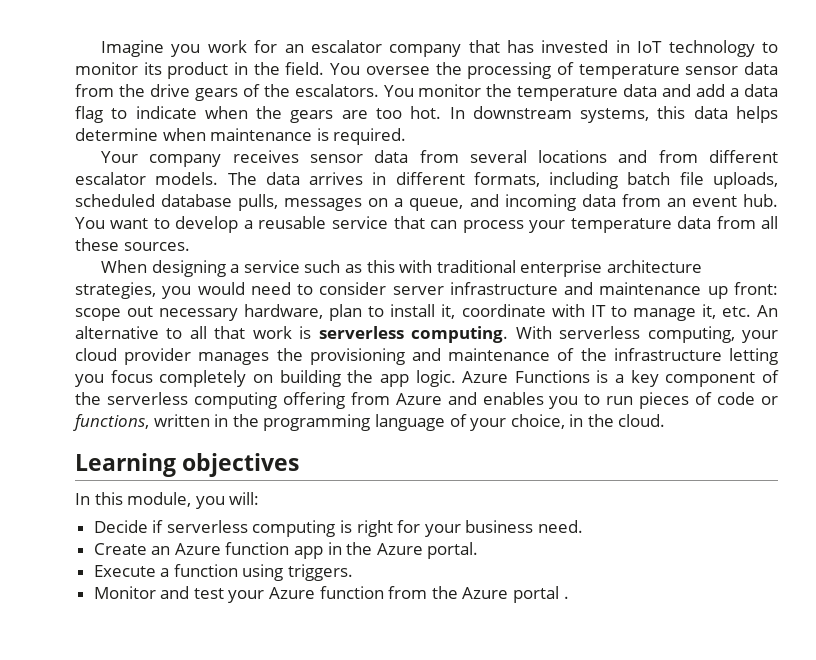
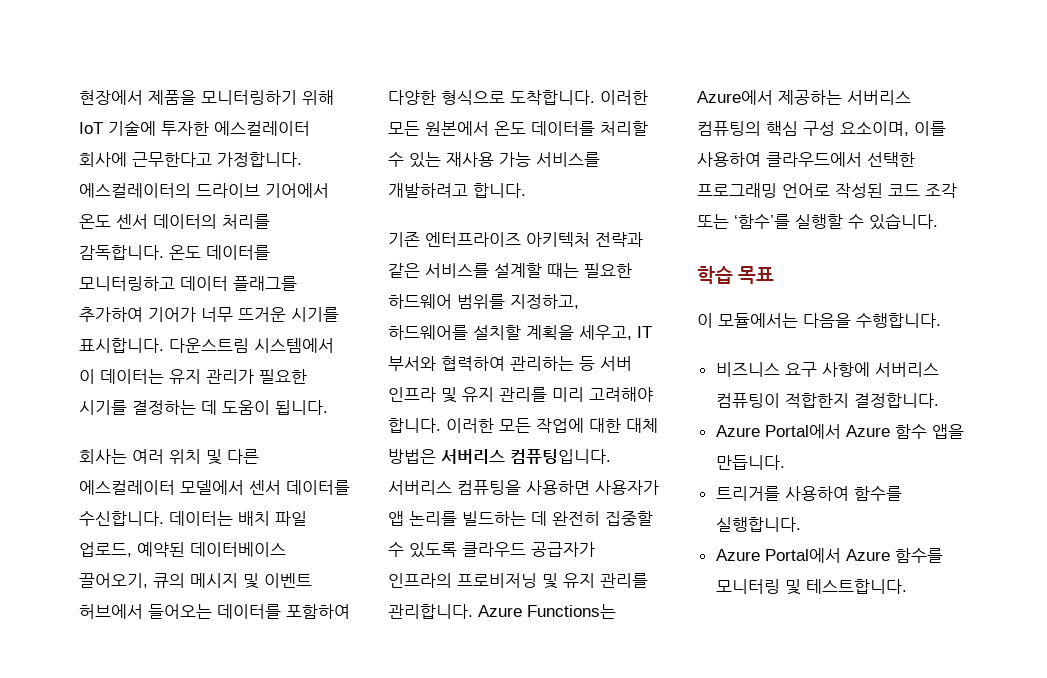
- Imagine you work for an escalator company that has invested in IoT technology to monitor its product in the field. You oversee the processing of temperature sensor data from the drive gears of the escalators. You monitor the temperature data and add a data flag to indicate when the gears are too hot. In downstream systems, this data helps determine when maintenance is required.
- Your company receives sensor data from several locations and from different escalator models. The data arrives in different formats, including batch file uploads, scheduled database pulls, messages on a queue, and incoming data from an event hub. You want to develop a reusable service that can process your temperature data from all these sources.
- When designing a service such as this with traditional enterprise architecture strategies, you would need to consider server infrastructure and maintenance up front: scope out necessary hardware, plan to install it, coordinate with IT to manage it, etc. An alternative to all that work is serverless computing. With serverless computing, your cloud provider manages the provisioning and maintenance of the infrastructure letting you focus completely on building the app logic. Azure Functions is a key component of the serverless computing offering from Azure and enables you to run pieces of code or functions, written in the programming language of your choice, in the cloud.
- Learning objectives
- In this module, you will:
- Decide if serverless computing is right for your business need.
- Create an Azure function app in the Azure portal.
- Execute a function using triggers.
- Monitor and test your Azure function from the Azure portal .
+ 현장에서 제품을 모니터링하기 위해 IoT 기술에 투자한 에스컬레이터 회사에 근무한다고 가정합니다. 에스컬레이터의 드라이브 기어에서 온도 센서 데이터의 처리를 감독합니다. 온도 데이터를 모니터링하고 데이터 플래그를 추가하여 기어가 너무 뜨거운 시기를 표시합니다. 다운스트림 시스템에서 이 데이터는 유지 관리가 필요한 시기를 결정하는 데 도움이 됩니다.
+ 회사는 여러 위치 및 다른 에스컬레이터 모델에서 센서 데이터를 수신합니다. 데이터는 배치 파일 업로드, 예약된 데이터베이스 끌어오기, 큐의 메시지 및 이벤트 허브에서 들어오는 데이터를 포함하여 다양한 형식으로 도착합니다. 이러한 모든 원본에서 온도 데이터를 처리할 수 있는 재사용 가능 서비스를 개발하려고 합니다.
+ 기존 엔터프라이즈 아키텍처 전략과 같은 서비스를 설계할 때는 필요한 하드웨어 범위를 지정하고, 하드웨어를 설치할 계획을 세우고, IT 부서와 협력하여 관리하는 등 서버 인프라 및 유지 관리를 미리 고려해야 합니다. 이러한 모든 작업에 대한 대체 방법은 서버리스 컴퓨팅입니다. 서버리스 컴퓨팅을 사용하면 사용자가 앱 논리를 빌드하는 데 완전히 집중할 수 있도록 클라우드 공급자가 인프라의 프로비저닝 및 유지 관리를 관리합니다. Azure Functions는 Azure에서 제공하는 서버리스 컴퓨팅의 핵심 구성 요소이며, 이를 사용하여 클라우드에서 선택한 프로그래밍 언어로 작성된 코드 조각 또는 ‘함수’를 실행할 수 있습니다.
+ 학습 목표
+ 이 모듈에서는 다음을 수행합니다.
+ 비즈니스 요구 사항에 서버리스 컴퓨팅이 적합한지 결정합니다.
+ Azure Portal에서 Azure 함수 앱을 만듭니다.
+ 트리거를 사용하여 함수를 실행합니다.
+ Azure Portal에서 Azure 함수를 모니터링 및 테스트합니다.

